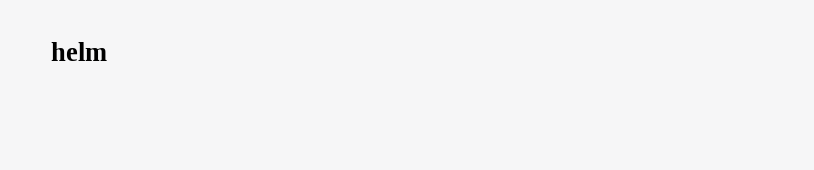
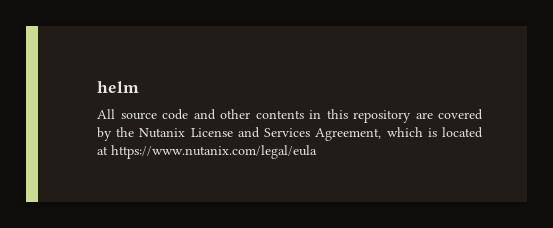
+ All source code and other contents in this repository are covered by the Nutanix License and Services Agreement, which is located at https://www.nutanix.com/legal/eula

